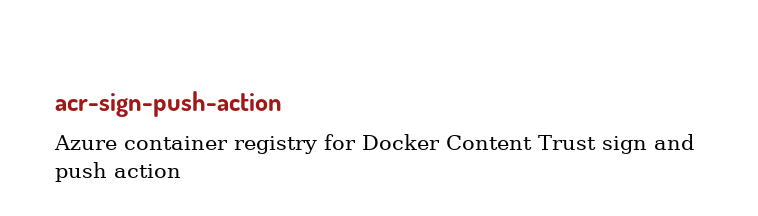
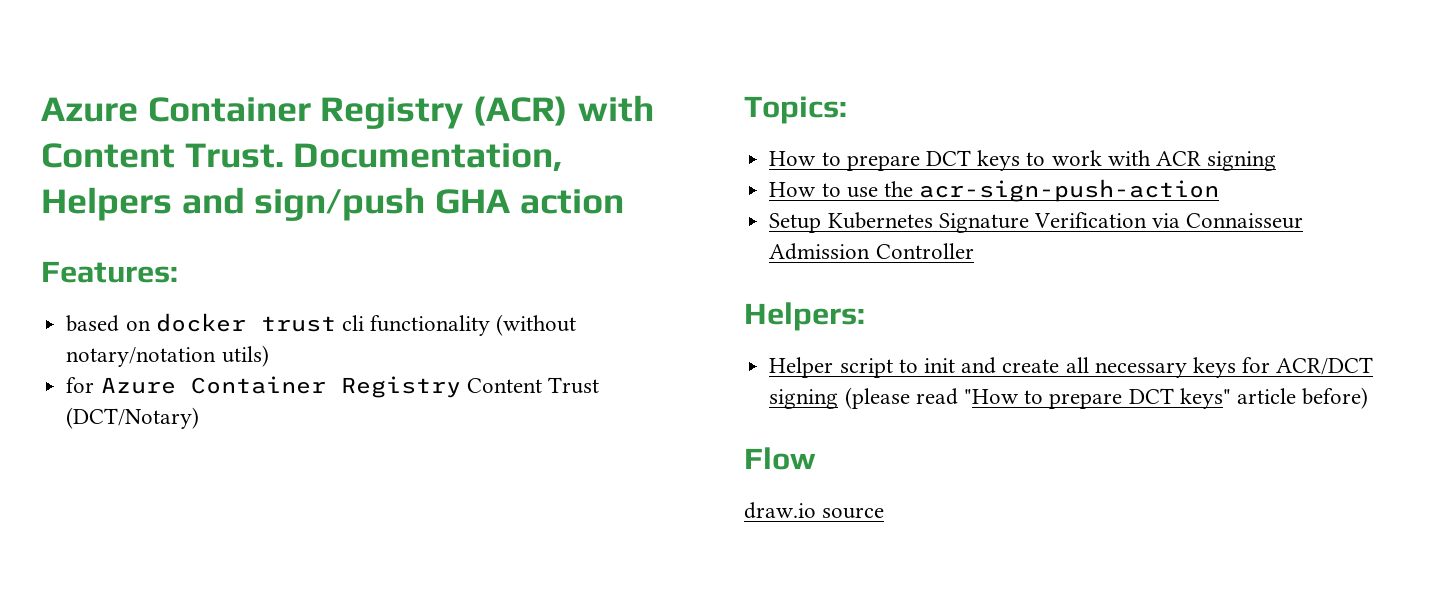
- acr-sign-push-action
- Azure container registry for Docker Content Trust sign and push action
+ Azure Container Registry (ACR) with Content Trust. Documentation, Helpers and sign/push GHA action
+ Features:
+ based on docker trust cli functionality (without notary/notation utils)
+ for Azure Container Registry Content Trust (DCT/Notary)
+ Topics:
+ How to prepare DCT keys to work with ACR signing
+ How to use the acr-sign-push-action
+ Setup Kubernetes Signature Verification via Connaisseur Admission Controller
+ Helpers:
+ Helper script to init and create all necessary keys for ACR/DCT signing (please read "How to prepare DCT keys" article before)
+ Flow
+ draw.io source

